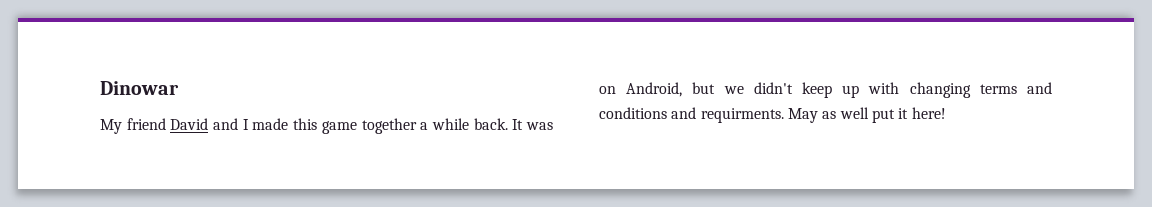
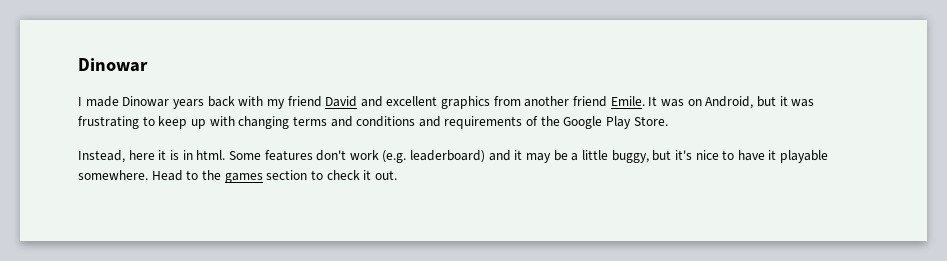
- My friend David and I made this game together a while back.
+ I made Dinowar years back with my friend David and excellent graphics from another friend Emile.
- It was on Android, but we didn't keep up with changing terms and conditions and requirments. May as well put it here!
+ It was on Android, but it was frustrating to keep up with changing terms and conditions and requirements of the Google Play Store.
+ Instead, here it is in html. Some features don't work (e.g. leaderboard) and it may be a little buggy, but it's nice to have it playable somewhere. Head to the games section to check it out.

